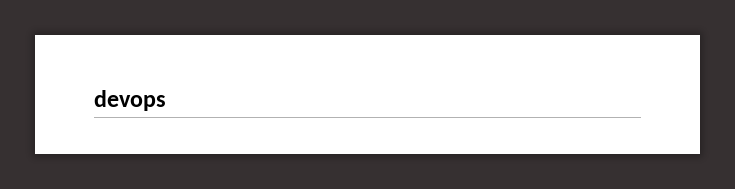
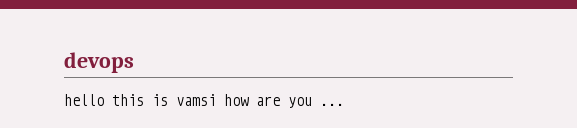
+ hello this is vamsi how are you ...

